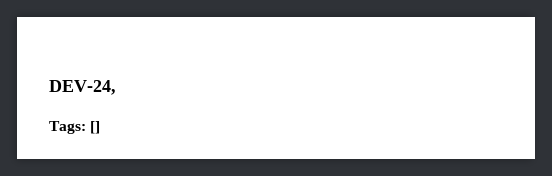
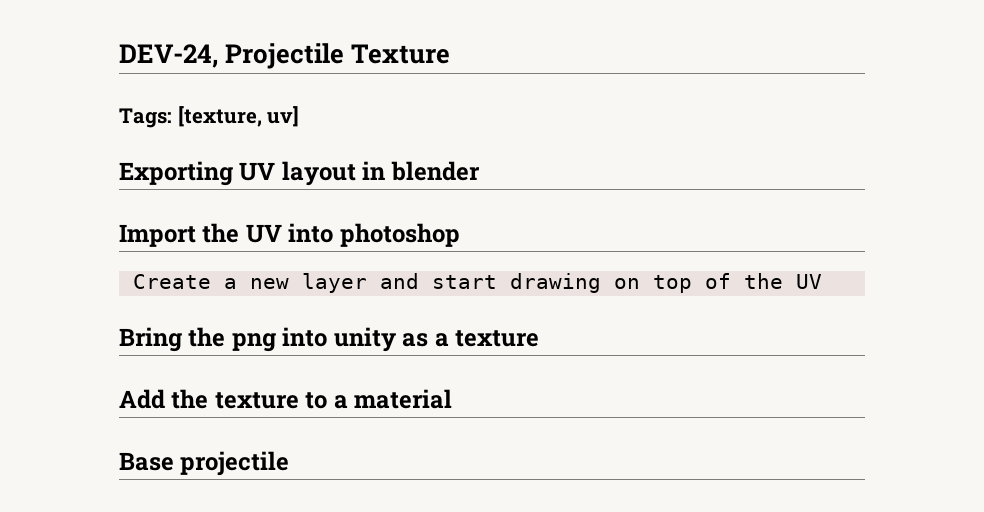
- DEV-24,
+ DEV-24, Projectile Texture
- Tags: []
+ Tags: [texture, uv]
+ Exporting UV layout in blender
+ Import the UV into photoshop
+ Create a new layer and start drawing on top of the UV
+ Bring the png into unity as a texture
+ Add the texture to a material
+ Base projectile

